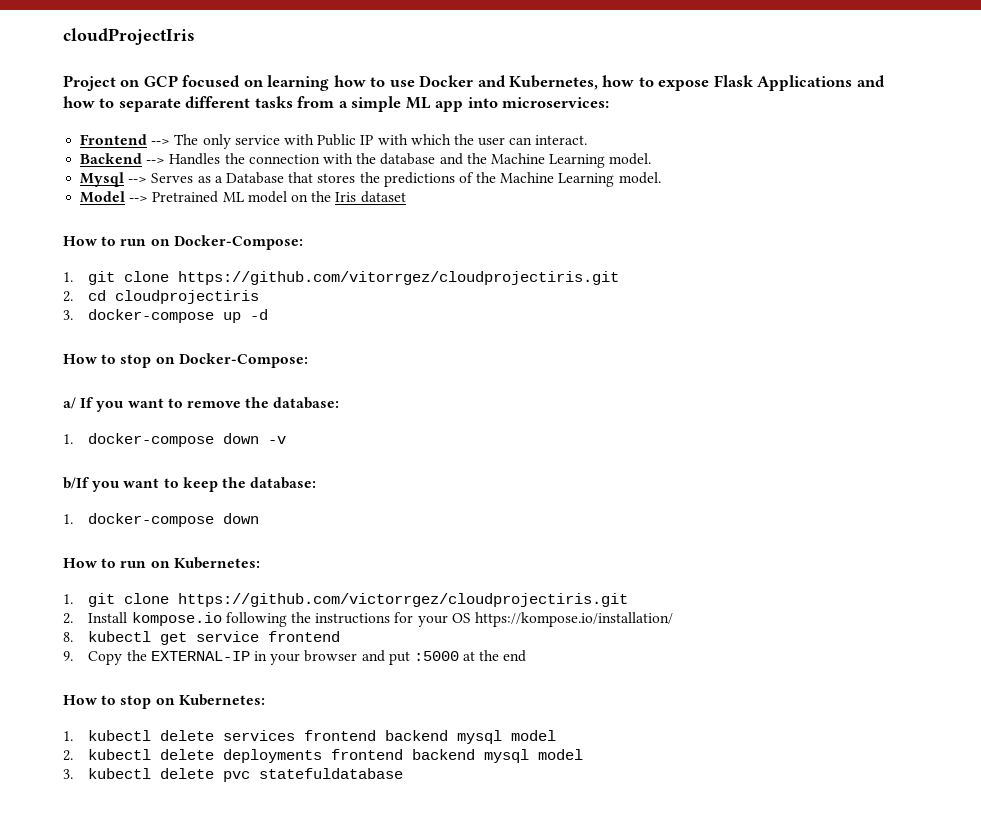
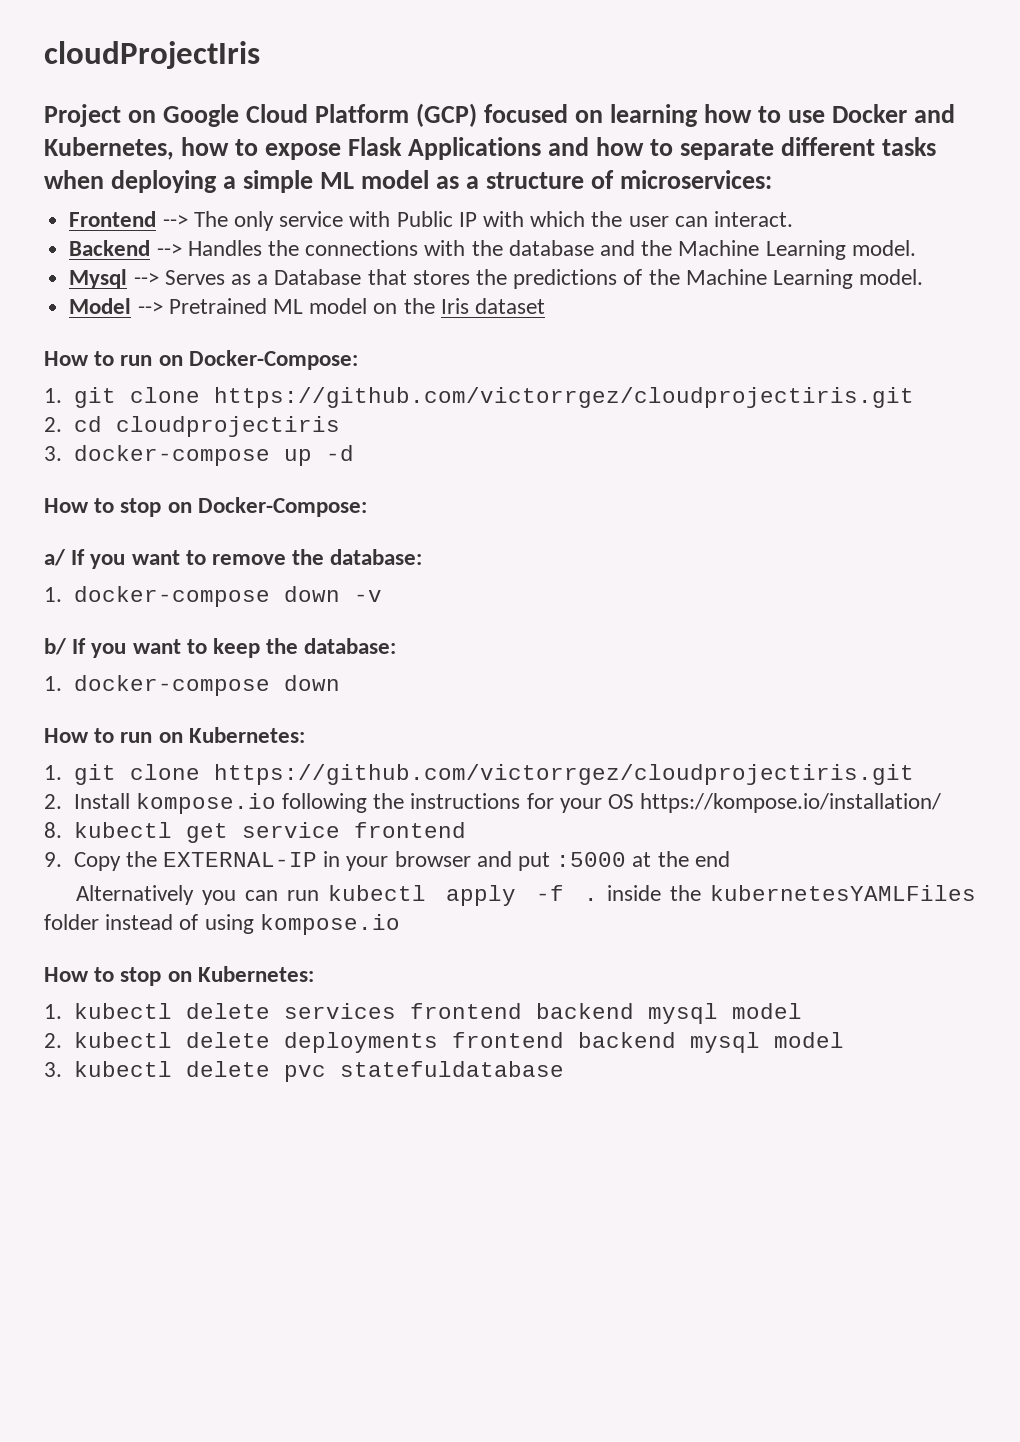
- Project on GCP focused on learning how to use Docker and Kubernetes, how to expose Flask Applications and how to separate different tasks from a simple ML app into microservices:
+ Project on Google Cloud Platform (GCP) focused on learning how to use Docker and Kubernetes, how to expose Flask Applications and how to separate different tasks when deploying a simple ML model as a structure of microservices:
- Backend --> Handles the connection with the database and the Machine Learning model.
+ Backend --> Handles the connections with the database and the Machine Learning model.
  How to run on Docker-Compose:
- 1. git clone https://github.com/vitorrgez/cloudprojectiris.git
+ 1. git clone https://github.com/victorrgez/cloudprojectiris.git
- b/If you want to keep the database:
+ b/ If you want to keep the database:
+ Alternatively you can run kubectl apply -f . inside the kubernetesYAMLFiles folder instead of using kompose.io

